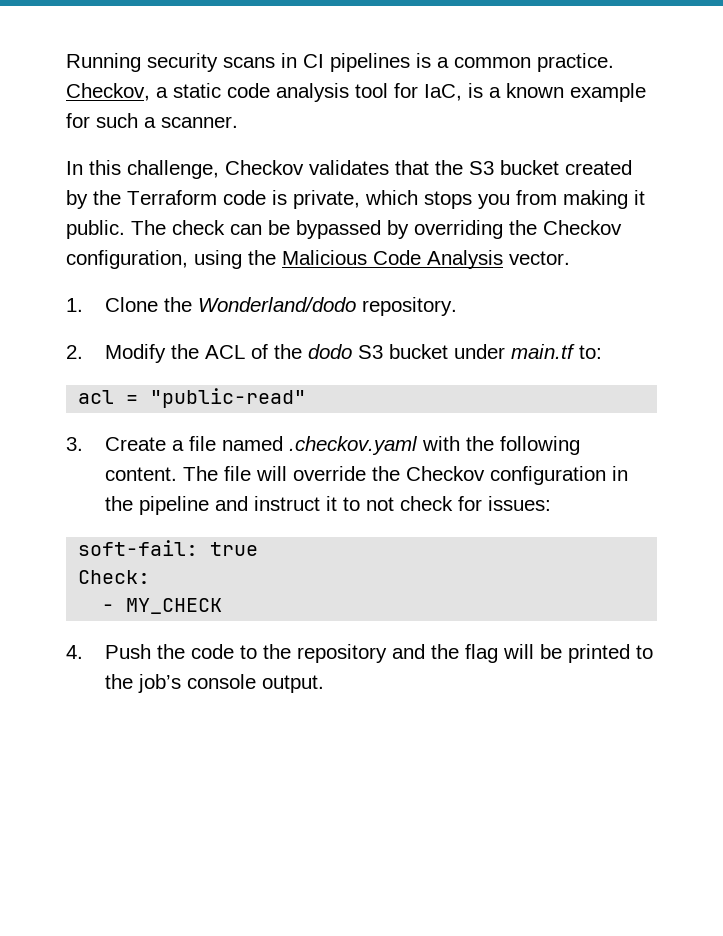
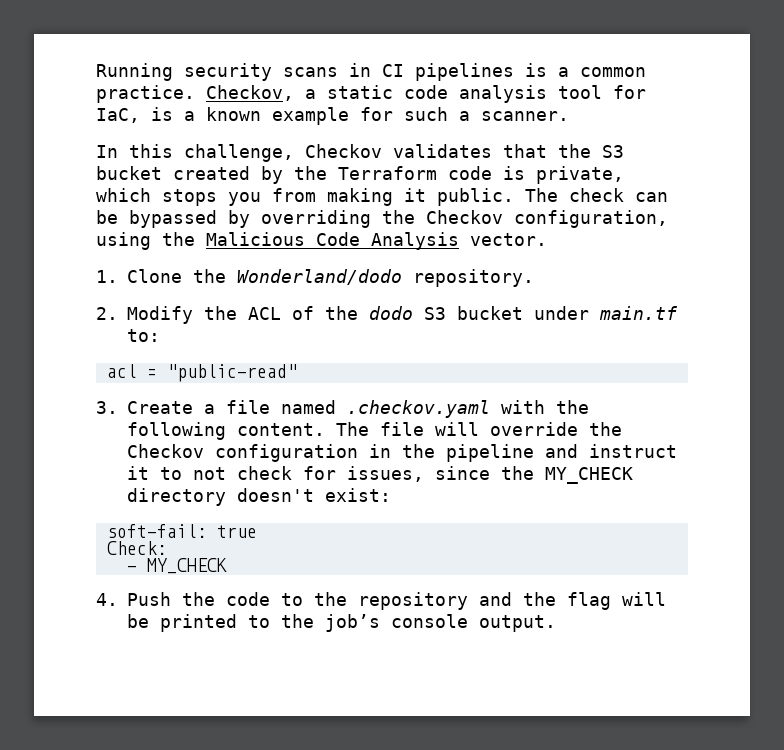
- The file will override the Checkov configuration in the pipeline and instruct it to not check for issues:
+ The file will override the Checkov configuration in the pipeline and instruct it to not check for issues, since the MY_CHECK directory doesn't exist:

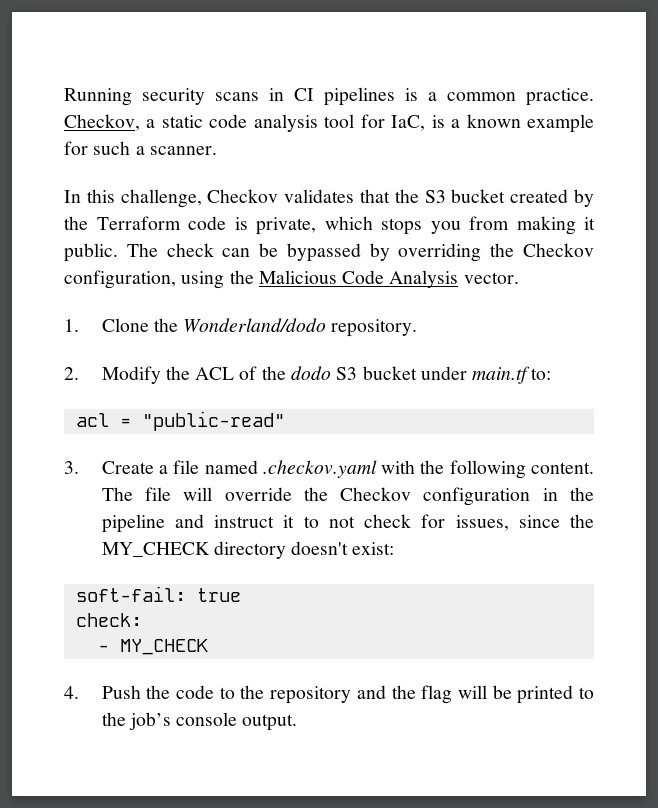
- Check:
+ check:

